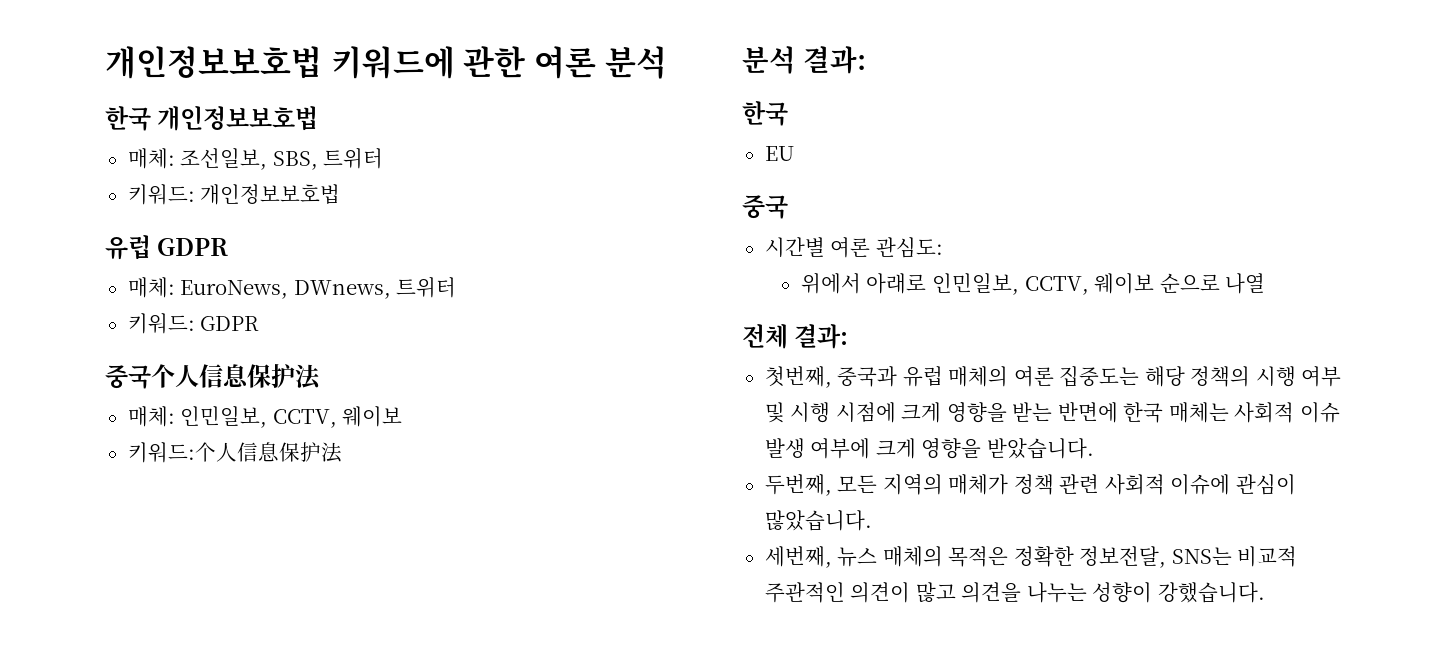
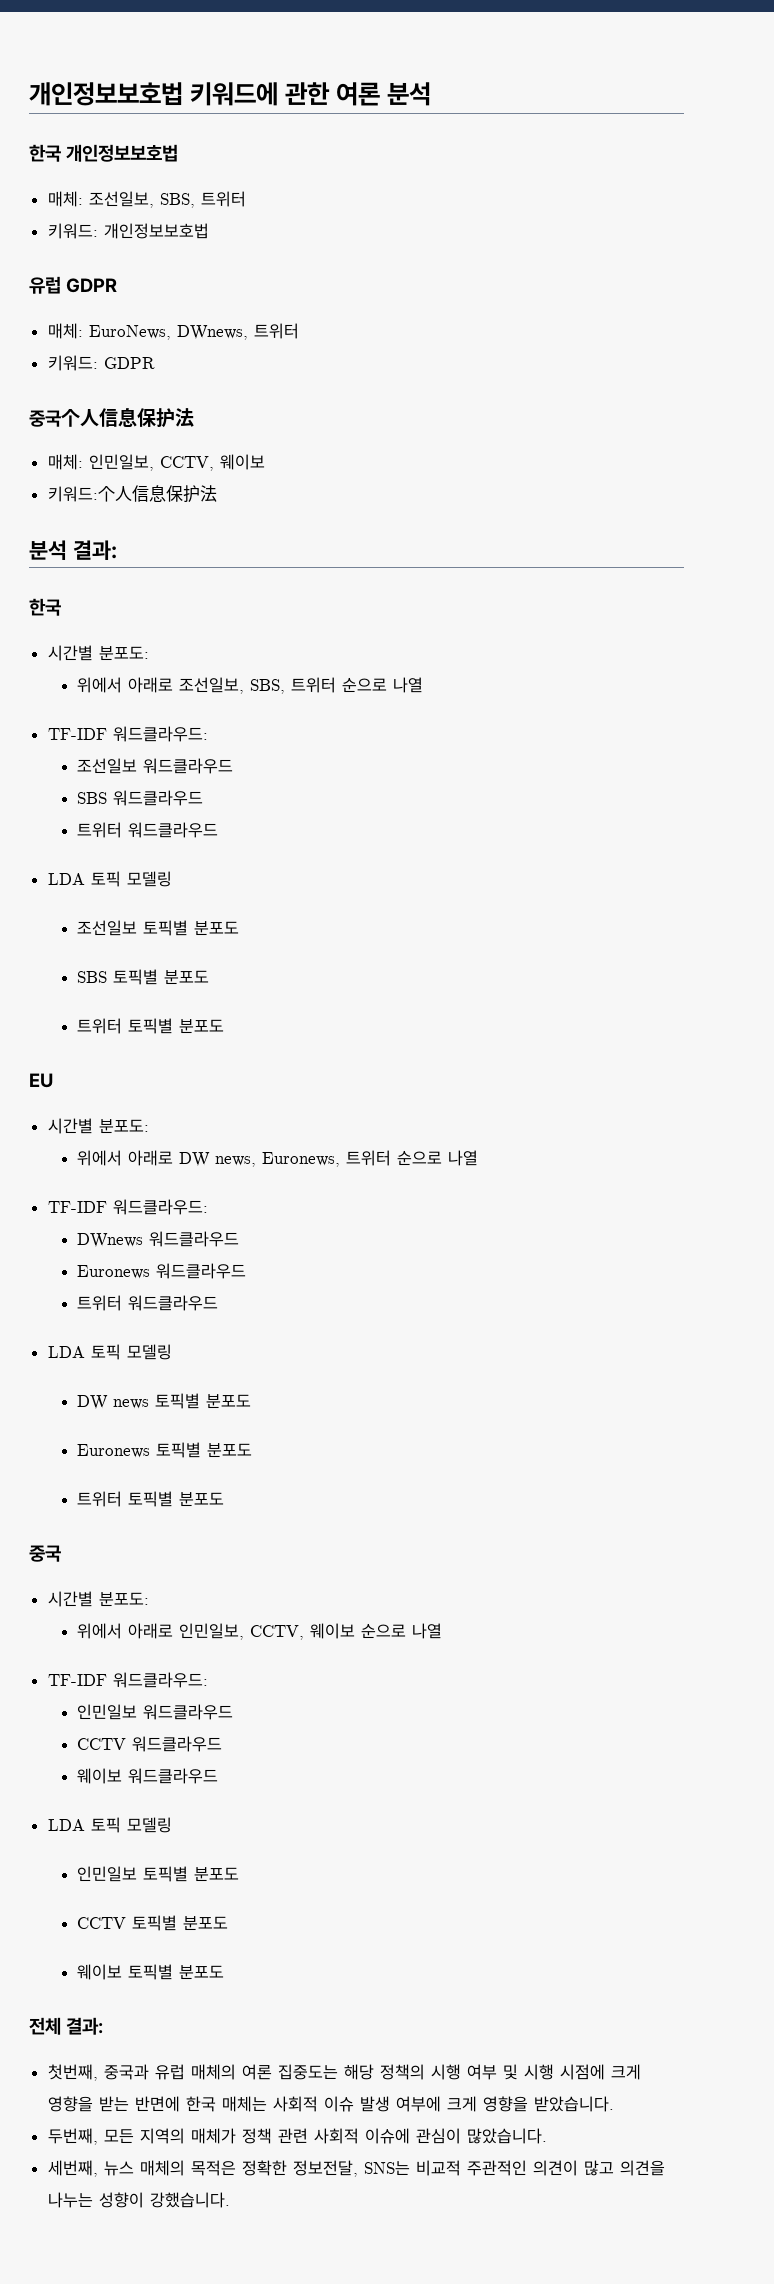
  분석 결과:
  한국
+ 시간별 분포도:
+ 위에서 아래로 조선일보, SBS, 트위터 순으로 나열
+ TF-IDF 워드클라우드:
+ 조선일보 워드클라우드
+ SBS 워드클라우드
+ 트위터 워드클라우드
+ LDA 토픽 모델링
+ 조선일보 토픽별 분포도
+ SBS 토픽별 분포도
+ 트위터 토픽별 분포도
  EU
+ 시간별 분포도:
+ 위에서 아래로 DW news, Euronews, 트위터 순으로 나열
+ TF-IDF 워드클라우드:
+ DWnews 워드클라우드
+ Euronews 워드클라우드
+ 트위터 워드클라우드
+ LDA 토픽 모델링
+ DW news 토픽별 분포도
+ Euronews 토픽별 분포도
+ 트위터 토픽별 분포도
  중국
- 시간별 여론 관심도:
+ 시간별 분포도:
  위에서 아래로 인민일보, CCTV, 웨이보 순으로 나열
+ TF-IDF 워드클라우드:
+ 인민일보 워드클라우드
+ CCTV 워드클라우드
+ 웨이보 워드클라우드
+ LDA 토픽 모델링
+ 인민일보 토픽별 분포도
+ CCTV 토픽별 분포도
+ 웨이보 토픽별 분포도

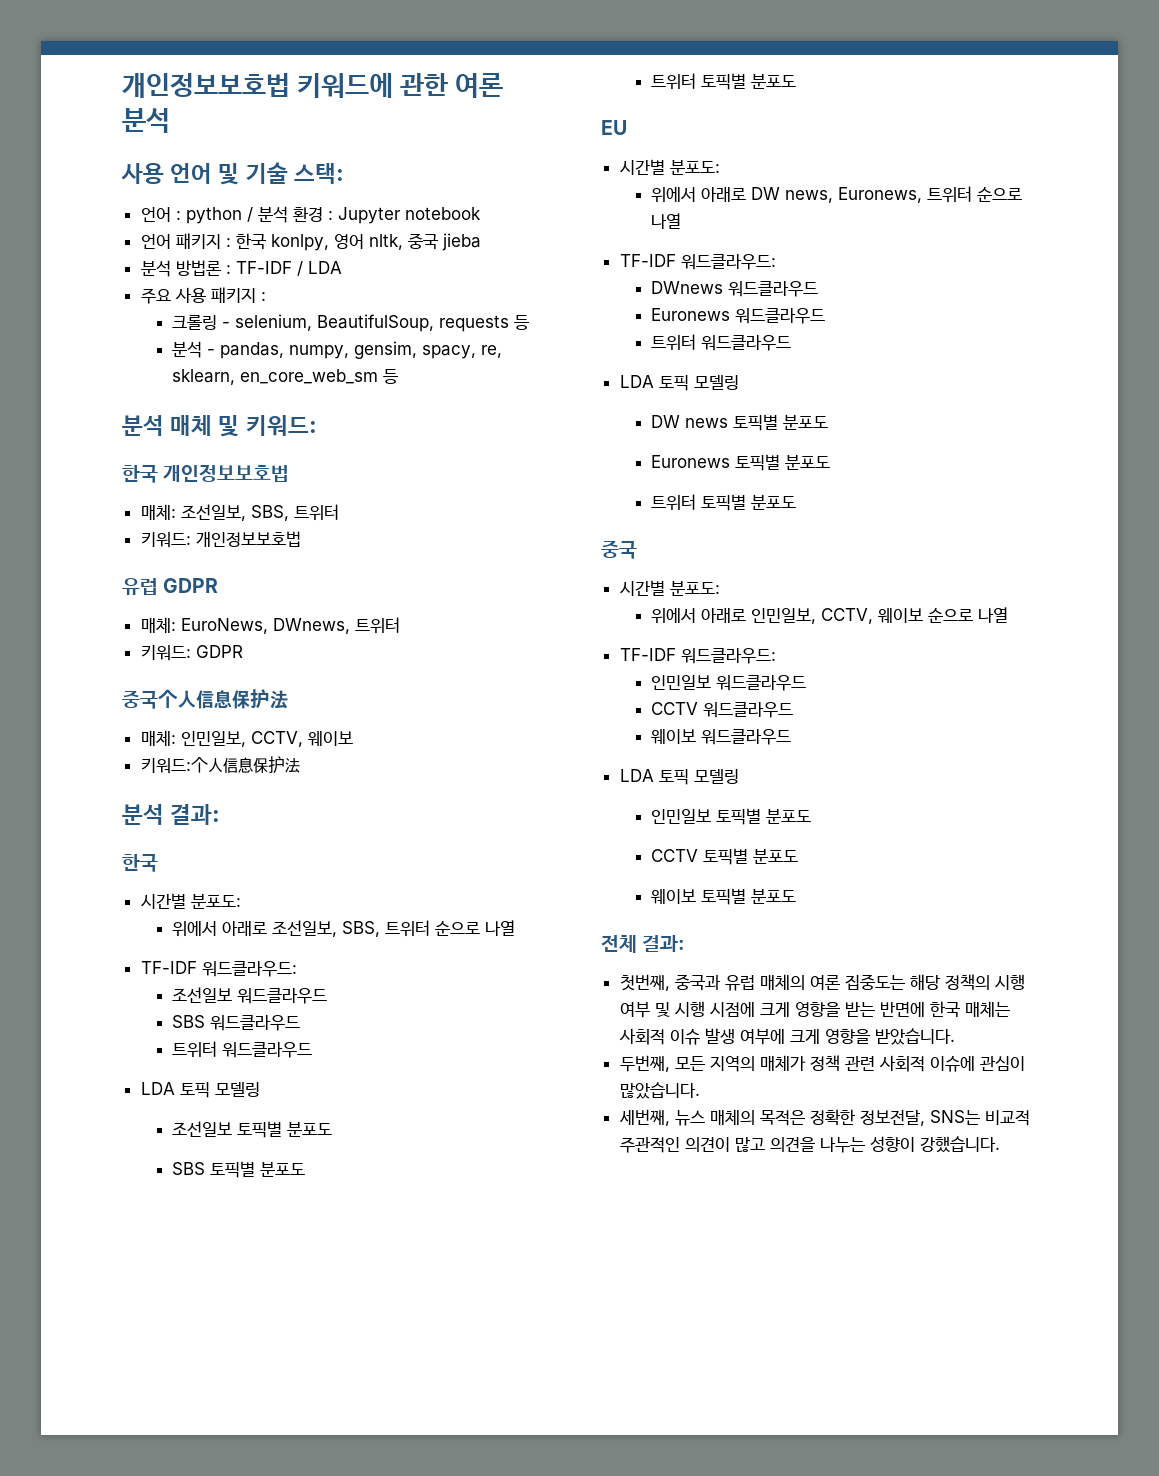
+ 사용 언어 및 기술 스택:
+ 언어 : python / 분석 환경 : Jupyter notebook
+ 언어 패키지 : 한국 konlpy, 영어 nltk, 중국 jieba
+ 분석 방법론 : TF-IDF / LDA
+ 주요 사용 패키지 :
+ 크롤링 - selenium, BeautifulSoup, requests 등
+ 분석 - pandas, numpy, gensim, spacy, re, sklearn, en_core_web_sm 등
+ 분석 매체 및 키워드:

